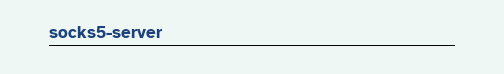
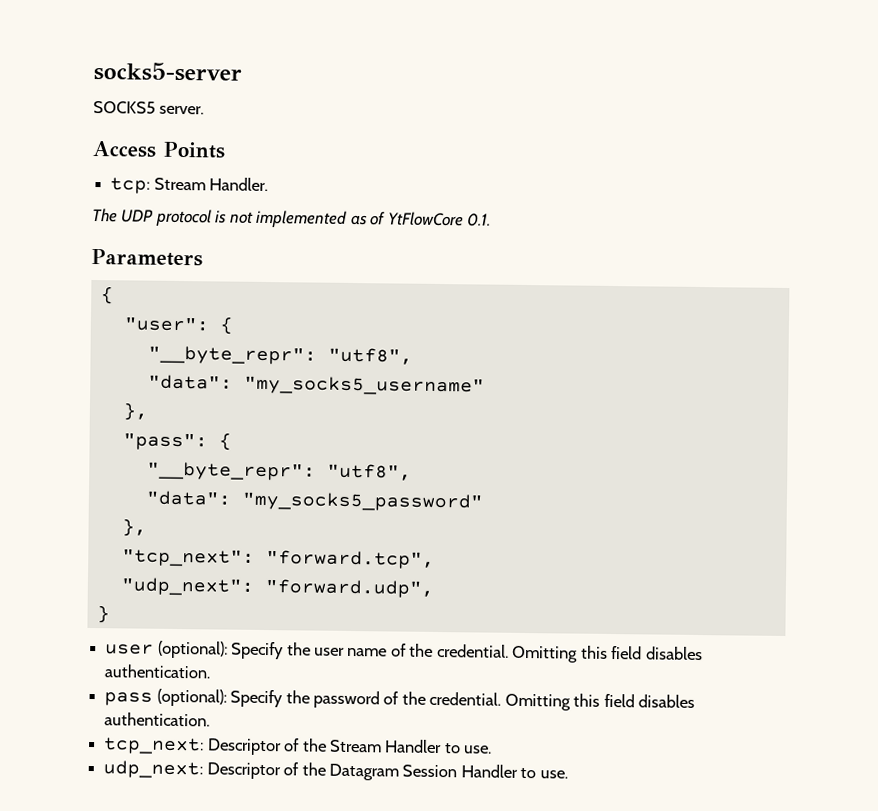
+ SOCKS5 server.
+ Access Points
+ tcp: Stream Handler.
+ The UDP protocol is not implemented as of YtFlowCore 0.1.
+ Parameters
+ {
+ "user": {
+ "__byte_repr": "utf8",
+ "data": "my_socks5_username"
+ },
+ "pass": {
+ "__byte_repr": "utf8",
+ "data": "my_socks5_password"
+ },
+ "tcp_next": "forward.tcp",
+ "udp_next": "forward.udp",
+ }
+ user (optional): Specify the user name of the credential. Omitting this field disables authentication.
+ pass (optional): Specify the password of the credential. Omitting this field disables authentication.
+ tcp_next: Descriptor of the Stream Handler to use.
+ udp_next: Descriptor of the Datagram Session Handler to use.

